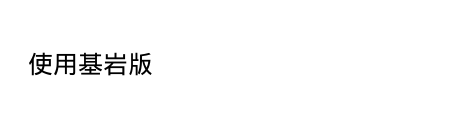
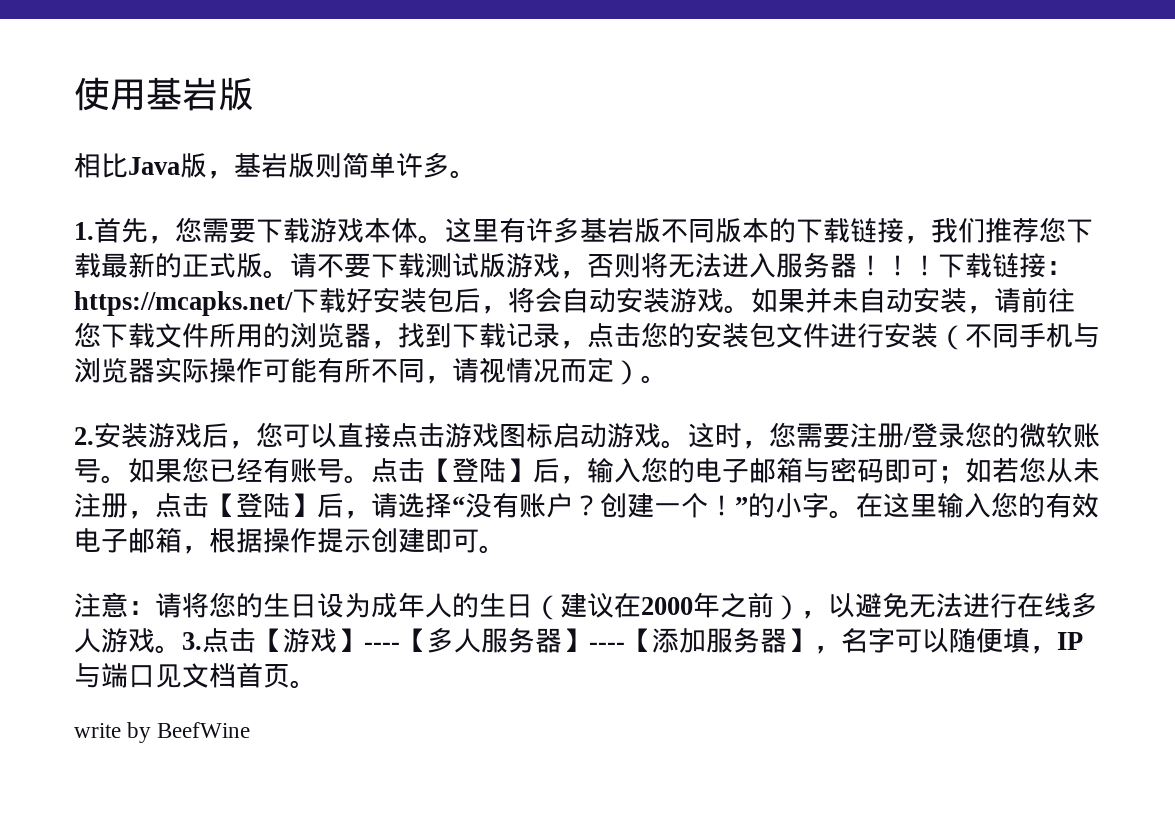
+ 相比Java版，基岩版则简单许多。
+ 1.首先，您需要下载游戏本体。这里有许多基岩版不同版本的下载链接，我们推荐您下载最新的正式版。请不要下载测试版游戏，否则将无法进入服务器！！！下载链接：https://mcapks.net/下载好安装包后，将会自动安装游戏。如果并未自动安装，请前往您下载文件所用的浏览器，找到下载记录，点击您的安装包文件进行安装（不同手机与浏览器实际操作可能有所不同，请视情况而定）。
+ 2.安装游戏后，您可以直接点击游戏图标启动游戏。这时，您需要注册/登录您的微软账号。如果您已经有账号。点击【登陆】后，输入您的电子邮箱与密码即可；如若您从未注册，点击【登陆】后，请选择“没有账户？创建一个！”的小字。在这里输入您的有效电子邮箱，根据操作提示创建即可。
+ 注意：请将您的生日设为成年人的生日（建议在2000年之前），以避免无法进行在线多人游戏。3.点击【游戏】----【多人服务器】----【添加服务器】，名字可以随便填，IP与端口见文档首页。
+ write by BeefWine

